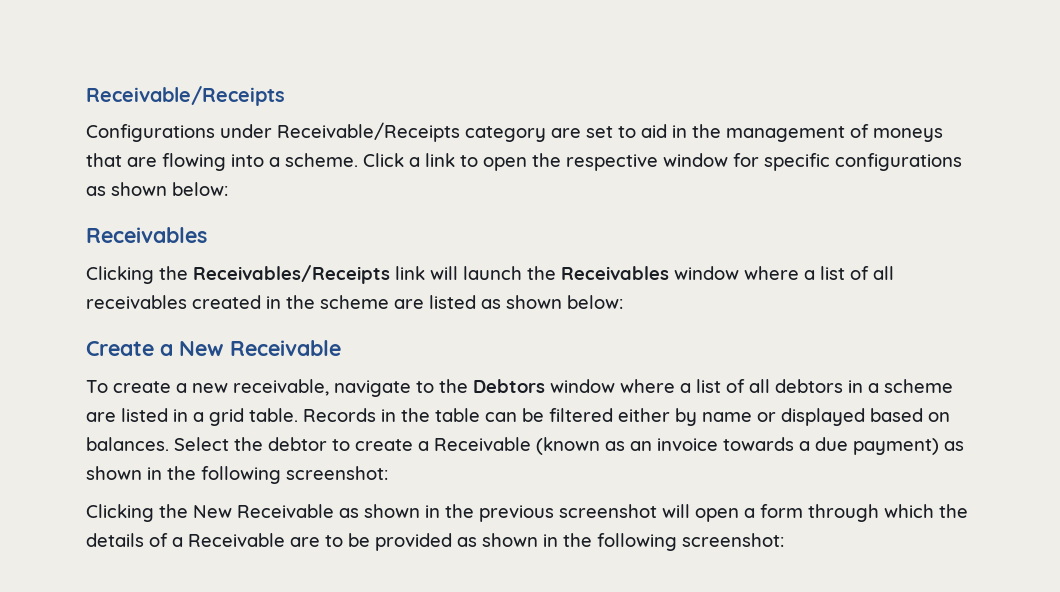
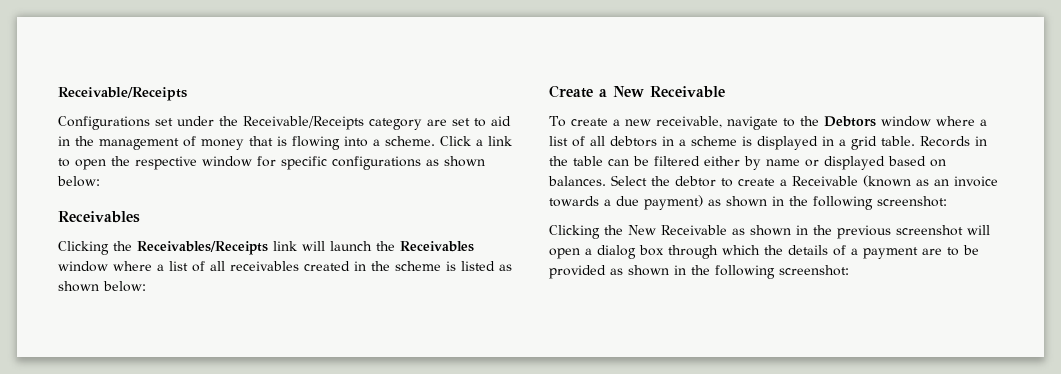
- Configurations under Receivable/Receipts category are set to aid in the management of moneys that are flowing into a scheme.
+ Configurations set under the Receivable/Receipts category are set to aid in the management of money that is flowing into a scheme.
- Clicking the Receivables/Receipts link will launch the Receivables window where a list of all receivables created in the scheme are listed as shown below:
+ Clicking the Receivables/Receipts link will launch the Receivables window where a list of all receivables created in the scheme is listed as shown below:
- To create a new receivable, navigate to the Debtors window where a list of all debtors in a scheme are listed in a grid table.
+ To create a new receivable, navigate to the Debtors window where a list of all debtors in a scheme is displayed in a grid table.
- Clicking the New Receivable as shown in the previous screenshot will open a form through which the details of a Receivable are to be provided as shown in the following screenshot:
+ Clicking the New Receivable as shown in the previous screenshot will open a dialog box through which the details of a payment are to be provided as shown in the following screenshot:

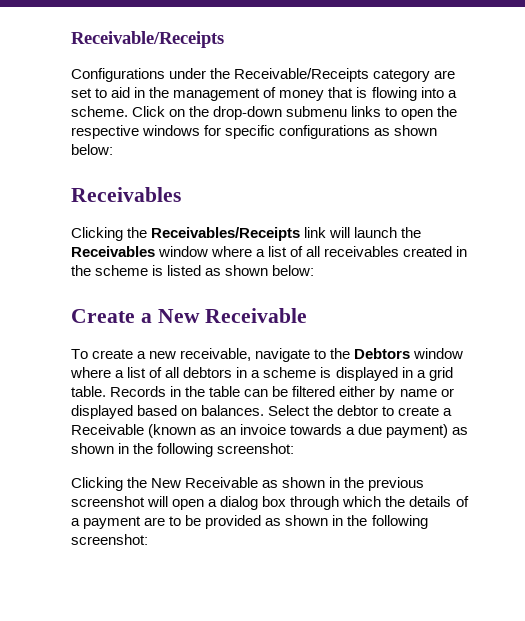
- Configurations set under the Receivable/Receipts category are set to aid in the management of money that is flowing into a scheme.
+ Configurations under the Receivable/Receipts category are set to aid in the management of money that is flowing into a scheme.
- Click a link to open the respective window for specific configurations as shown below:
+ Click on the drop-down submenu links to open the respective windows for specific configurations as shown below:

